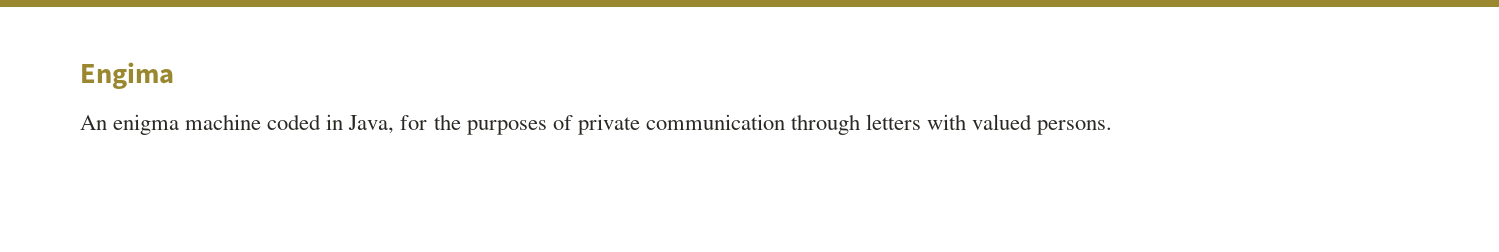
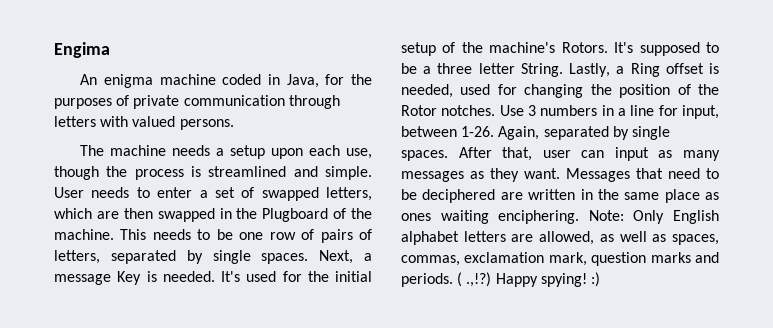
+ The machine needs a setup upon each use, though the process is streamlined and simple. User needs to enter a set of swapped letters, which are then swapped in the Plugboard of the machine. This needs to be one row of pairs of letters, separated by single spaces. Next, a message Key is needed. It's used for the initial setup of the machine's Rotors. It's supposed to be a three letter String. Lastly, a Ring offset is needed, used for changing the position of the Rotor notches. Use 3 numbers in a line for input, between 1-26. Again, separated by single spaces. After that, user can input as many messages as they want. Messages that need to be deciphered are written in the same place as ones waiting enciphering. Note: Only English alphabet letters are allowed, as well as spaces, commas, exclamation mark, question marks and periods. ( .,!?) Happy spying! :)

